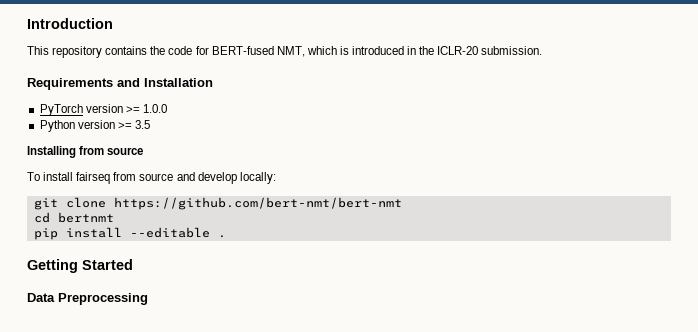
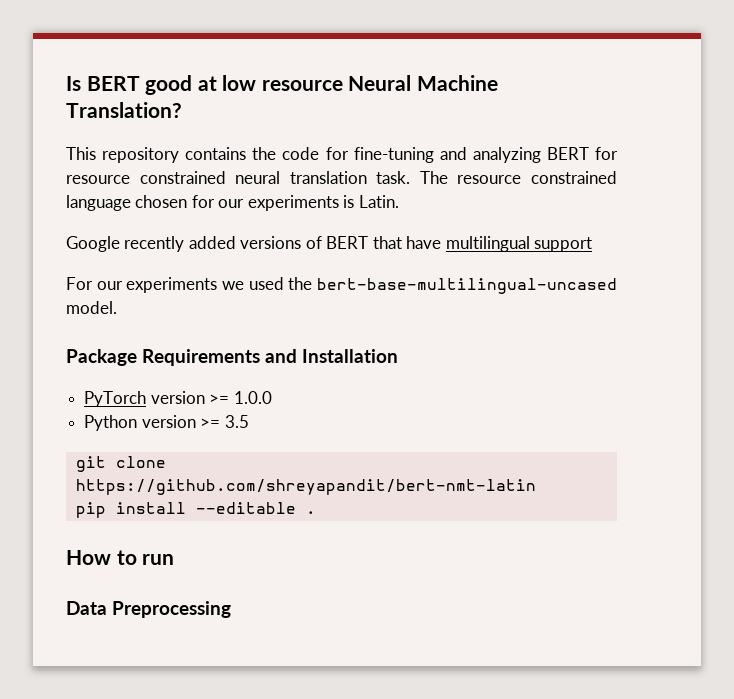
- Introduction
+ Is BERT good at low resource Neural Machine Translation?
- This repository contains the code for BERT-fused NMT, which is introduced in the ICLR-20 submission.
- Requirements and Installation
+ This repository contains the code for fine-tuning and analyzing BERT for resource constrained neural translation task. The resource constrained language chosen for our experiments is Latin.
+ Google recently added versions of BERT that have multilingual support
+ For our experiments we used the bert-base-multilingual-uncased model.
+ Package Requirements and Installation
- Installing from source
- To install fairseq from source and develop locally:
- git clone https://github.com/bert-nmt/bert-nmt
- cd bertnmt
+ git clone https://github.com/shreyapandit/bert-nmt-latin
- Getting Started
+ How to run

